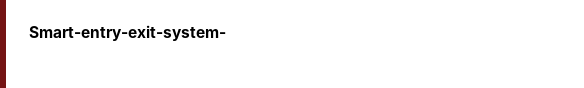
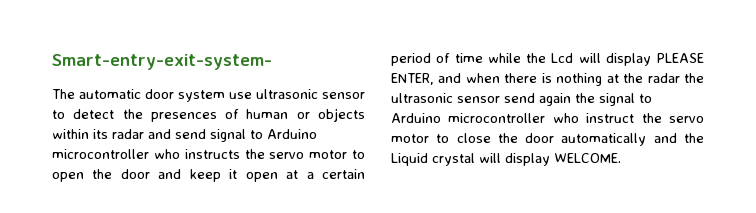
+ The automatic door system use ultrasonic sensor to detect the presences of human or objects within its radar and send signal to Arduino microcontroller who instructs the servo motor to open the door and keep it open at a certain period of time while the Lcd will display PLEASE ENTER, and when there is nothing at the radar the ultrasonic sensor send again the signal to Arduino microcontroller who instruct the servo motor to close the door automatically and the Liquid crystal will display WELCOME.

